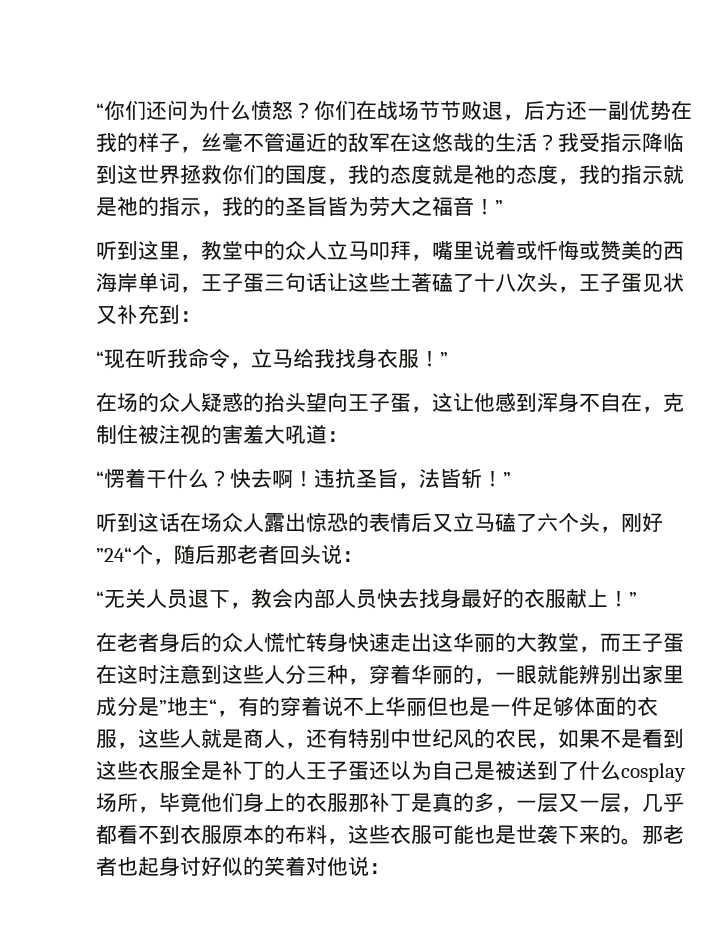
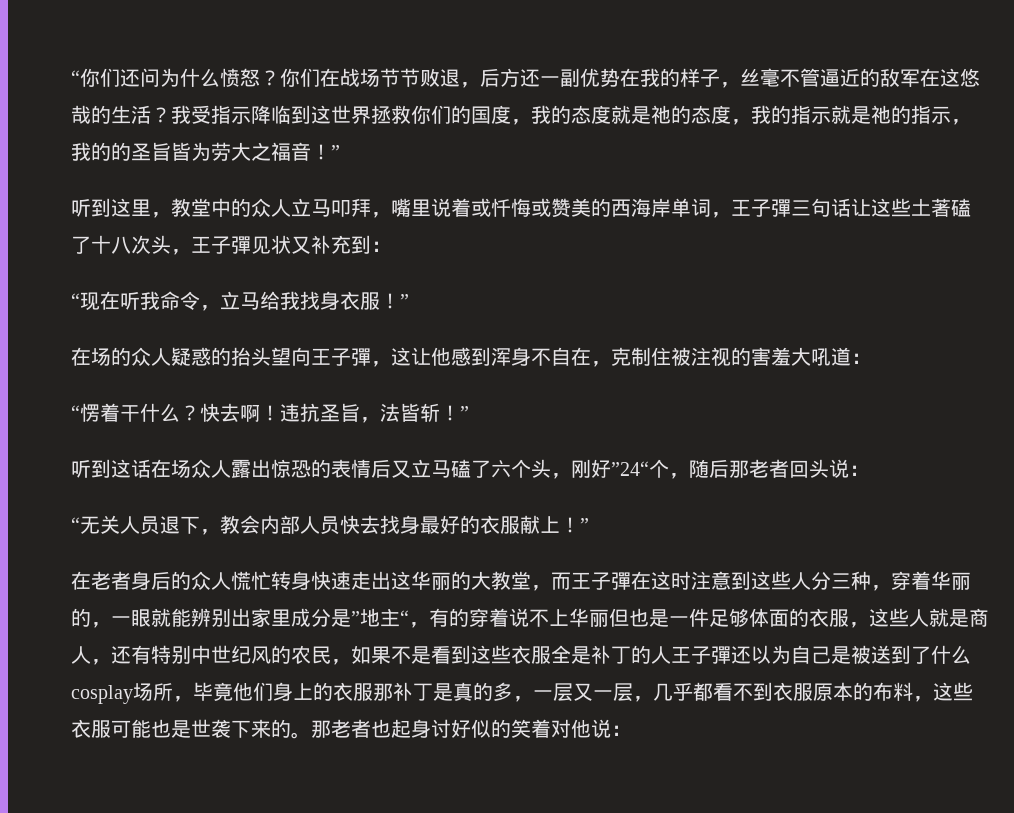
- 听到这里，教堂中的众人立马叩拜，嘴里说着或忏悔或赞美的西海岸单词，王子蛋三句话让这些土著磕了十八次头，王子蛋见状又补充到：
+ 听到这里，教堂中的众人立马叩拜，嘴里说着或忏悔或赞美的西海岸单词，王子彈三句话让这些土著磕了十八次头，王子彈见状又补充到：
- 在场的众人疑惑的抬头望向王子蛋，这让他感到浑身不自在，克制住被注视的害羞大吼道：
+ 在场的众人疑惑的抬头望向王子彈，这让他感到浑身不自在，克制住被注视的害羞大吼道：
- 在老者身后的众人慌忙转身快速走出这华丽的大教堂，而王子蛋在这时注意到这些人分三种，穿着华丽的，一眼就能辨别出家里成分是”地主“，有的穿着说不上华丽但也是一件足够体面的衣服，这些人就是商人，还有特别中世纪风的农民，如果不是看到这些衣服全是补丁的人王子蛋还以为自己是被送到了什么cosplay场所，毕竟他们身上的衣服那补丁是真的多，一层又一层，几乎都看不到衣服原本的布料，这些衣服可能也是世袭下来的。
+ 在老者身后的众人慌忙转身快速走出这华丽的大教堂，而王子彈在这时注意到这些人分三种，穿着华丽的，一眼就能辨别出家里成分是”地主“，有的穿着说不上华丽但也是一件足够体面的衣服，这些人就是商人，还有特别中世纪风的农民，如果不是看到这些衣服全是补丁的人王子彈还以为自己是被送到了什么cosplay场所，毕竟他们身上的衣服那补丁是真的多，一层又一层，几乎都看不到衣服原本的布料，这些衣服可能也是世袭下来的。

